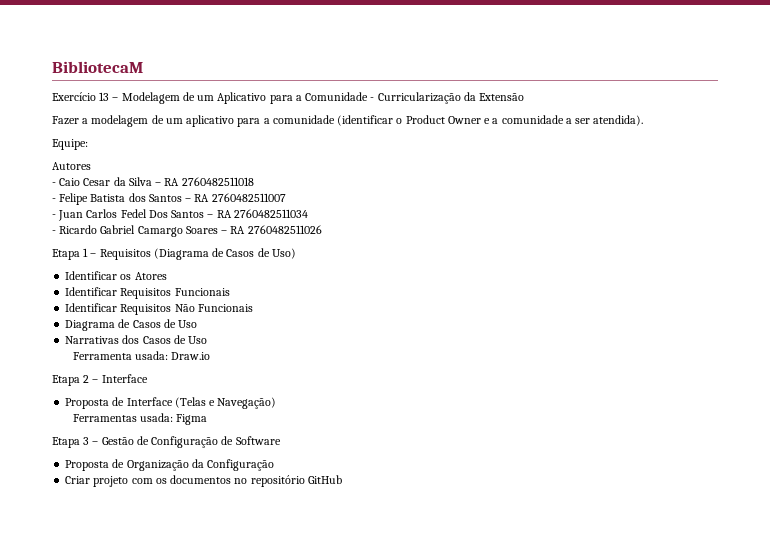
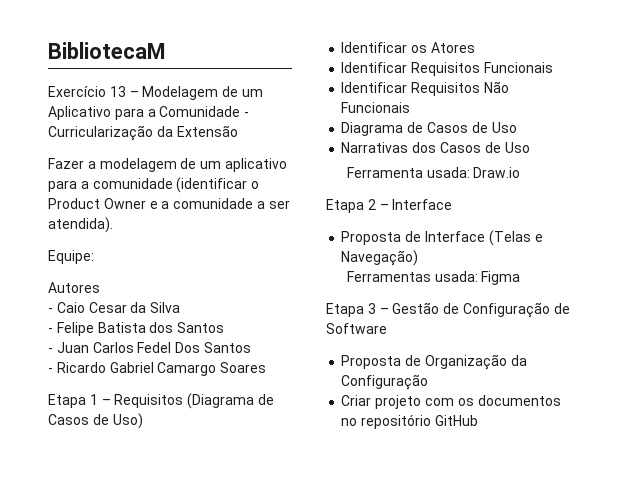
- - Caio Cesar da Silva – RA 2760482511018
+ - Caio Cesar da Silva
- - Felipe Batista dos Santos – RA 2760482511007
+ - Felipe Batista dos Santos
- - Juan Carlos Fedel Dos Santos – RA 2760482511034
+ - Juan Carlos Fedel Dos Santos
- - Ricardo Gabriel Camargo Soares – RA 2760482511026
+ - Ricardo Gabriel Camargo Soares

